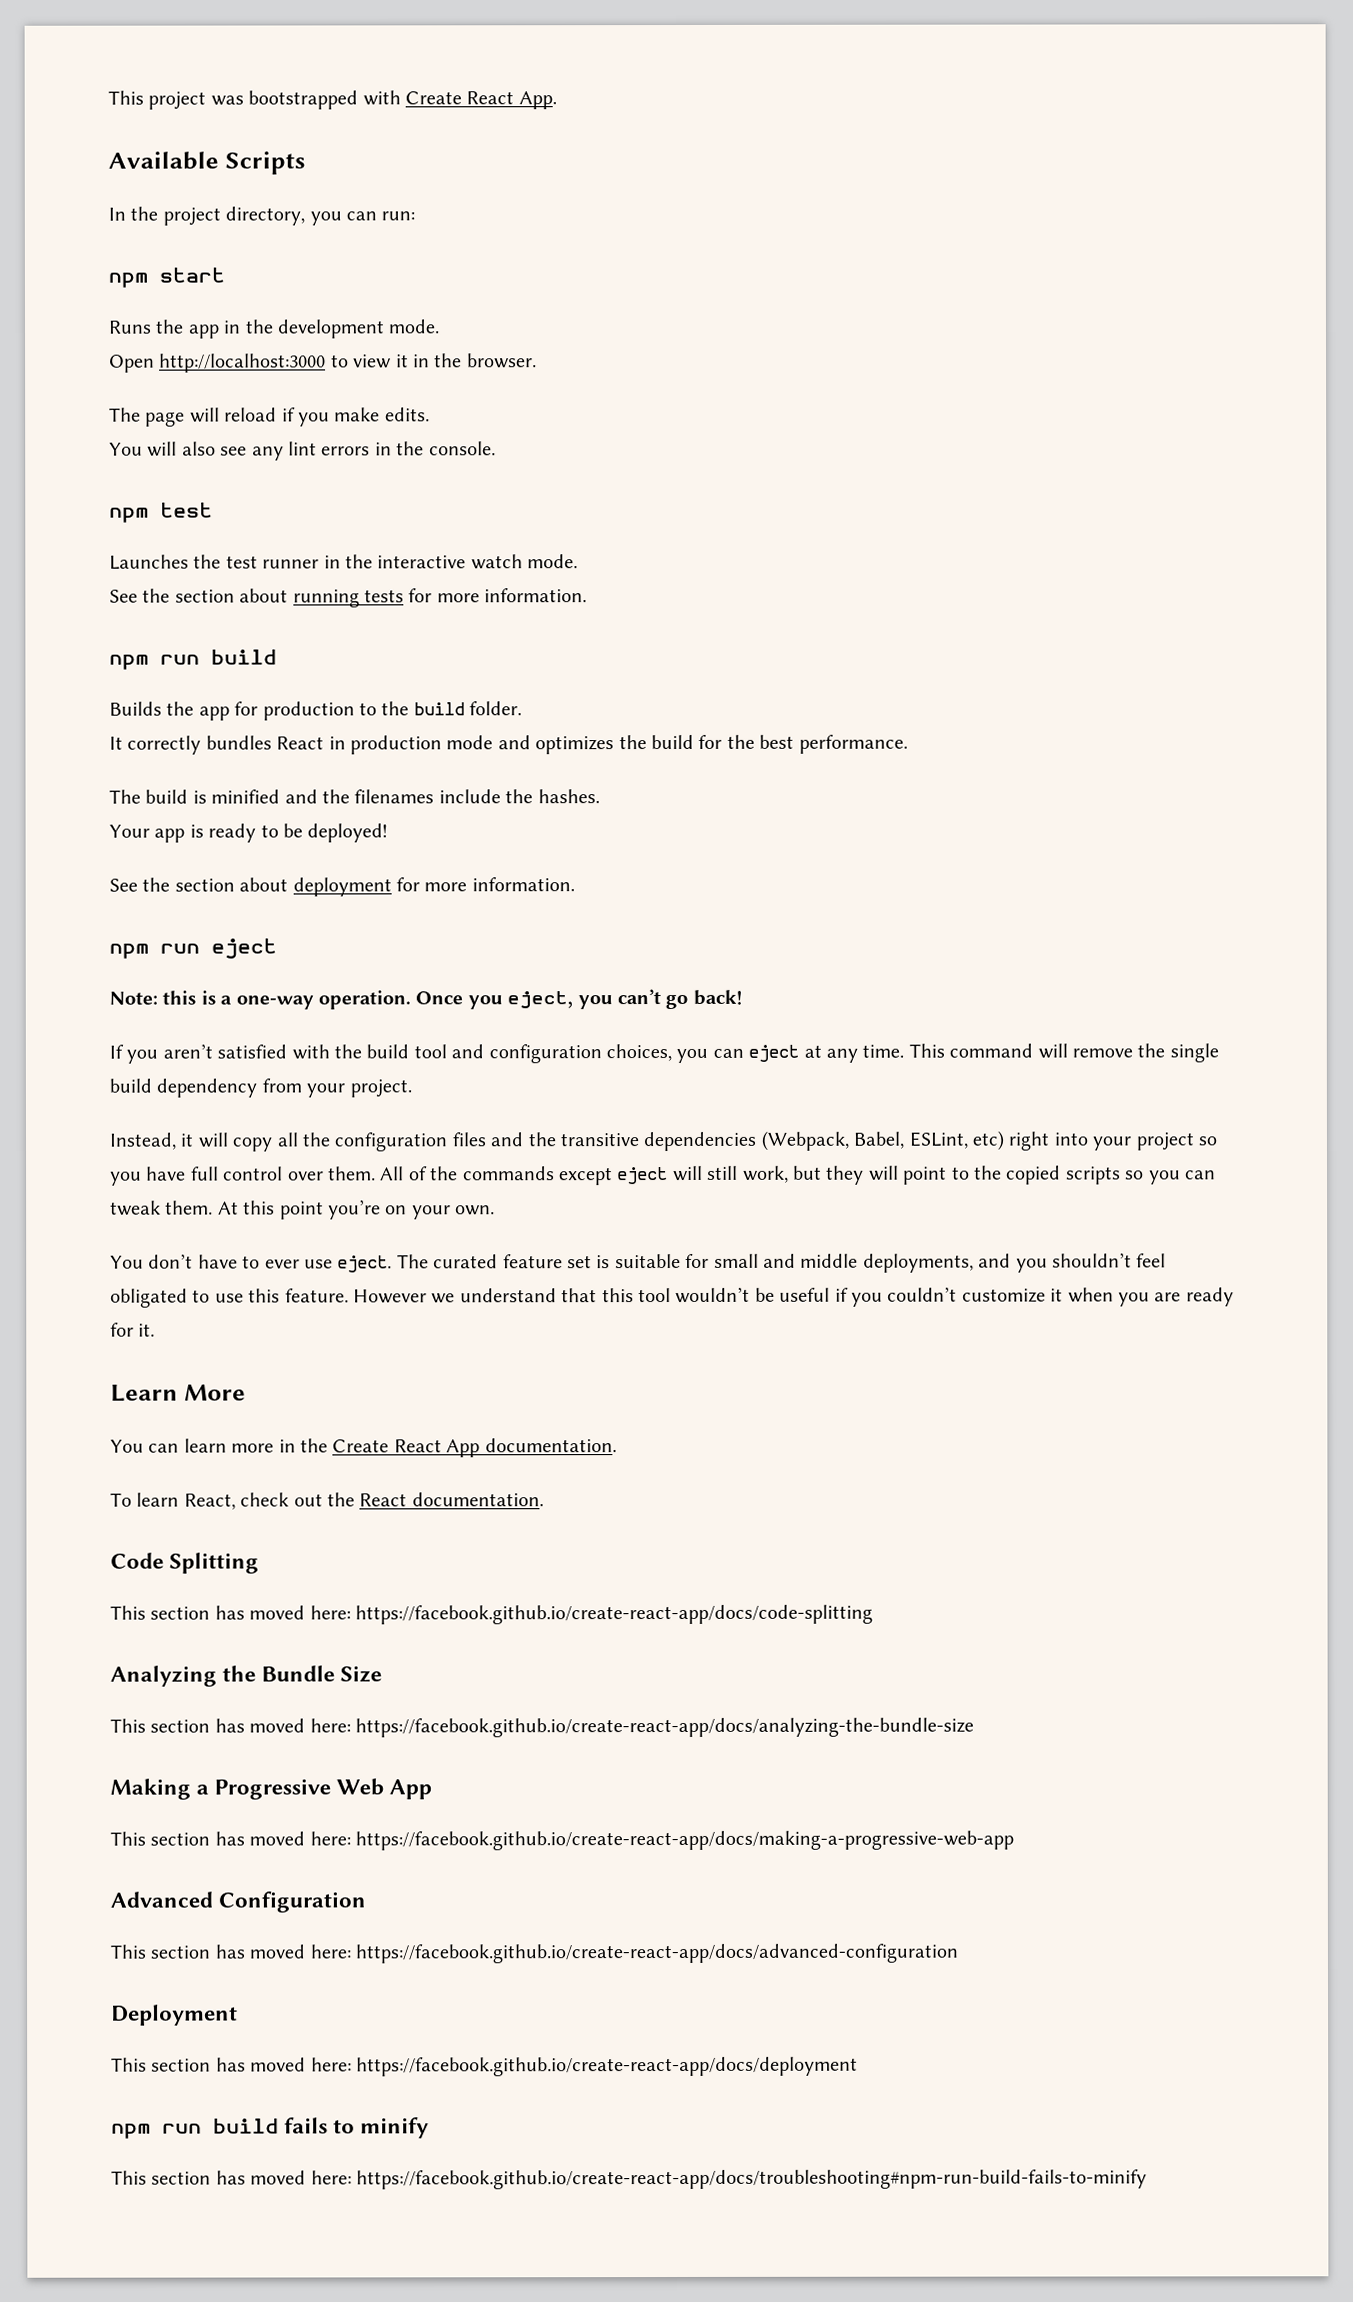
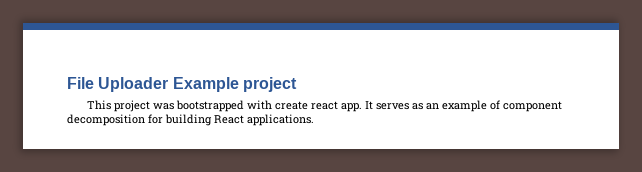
+ File Uploader Example project
- This project was bootstrapped with Create React App.
- Available Scripts
- In the project directory, you can run:
- npm start
- Runs the app in the development mode.
- Open http://localhost:3000 to view it in the browser.
- The page will reload if you make edits.
- You will also see any lint errors in the console.
- npm test
- Launches the test runner in the interactive watch mode.
- See the section about running tests for more information.
- npm run build
- Builds the app for production to the build folder.
- It correctly bundles React in production mode and optimizes the build for the best performance.
- The build is minified and the filenames include the hashes.
- Your app is ready to be deployed!
- See the section about deployment for more information.
- npm run eject
- Note: this is a one-way operation. Once you eject, you can’t go back!
- If you aren’t satisfied with the build tool and configuration choices, you can eject at any time. This command will remove the single build dependency from your project.
- Instead, it will copy all the configuration files and the transitive dependencies (Webpack, Babel, ESLint, etc) right into your project so you have full control over them. All of the commands except eject will still work, but they will point to the copied scripts so you can tweak them. At this point you’re on your own.
- You don’t have to ever use eject. The curated feature set is suitable for small and middle deployments, and you shouldn’t feel obligated to use this feature. However we understand that this tool wouldn’t be useful if you couldn’t customize it when you are ready for it.
- Learn More
- You can learn more in the Create React App documentation.
- To learn React, check out the React documentation.
- Code Splitting
- This section has moved here: https://facebook.github.io/create-react-app/docs/code-splitting
- Analyzing the Bundle Size
- This section has moved here: https://facebook.github.io/create-react-app/docs/analyzing-the-bundle-size
- Making a Progressive Web App
- This section has moved here: https://facebook.github.io/create-react-app/docs/making-a-progressive-web-app
- Advanced Configuration
- This section has moved here: https://facebook.github.io/create-react-app/docs/advanced-configuration
- Deployment
- This section has moved here: https://facebook.github.io/create-react-app/docs/deployment
- npm run build fails to minify
- This section has moved here: https://facebook.github.io/create-react-app/docs/troubleshooting#npm-run-build-fails-to-minify
+ This project was bootstrapped with create react app. It serves as an example of component decomposition for building React applications.

